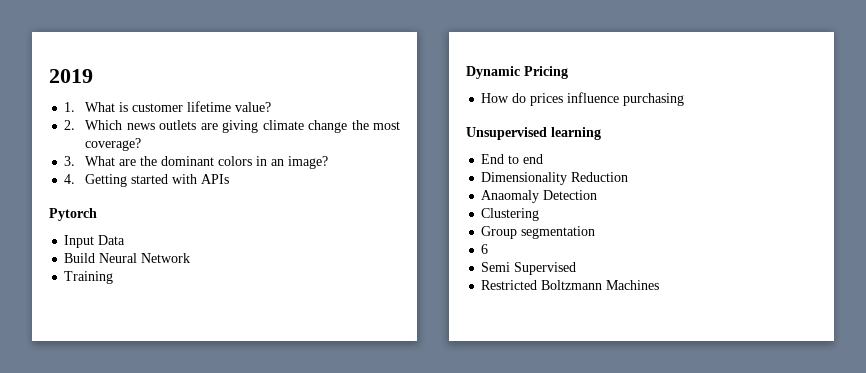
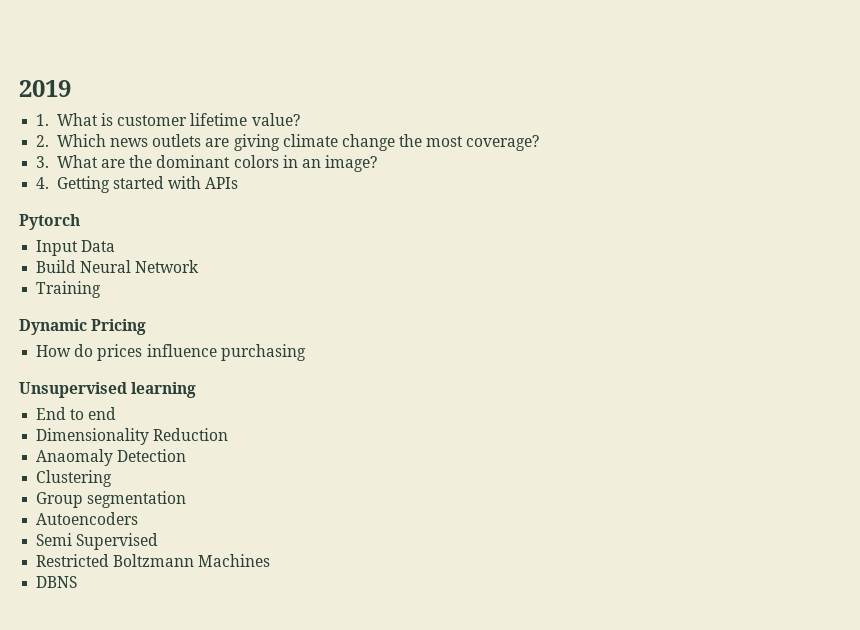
- 6
+ Autoencoders
+ DBNS

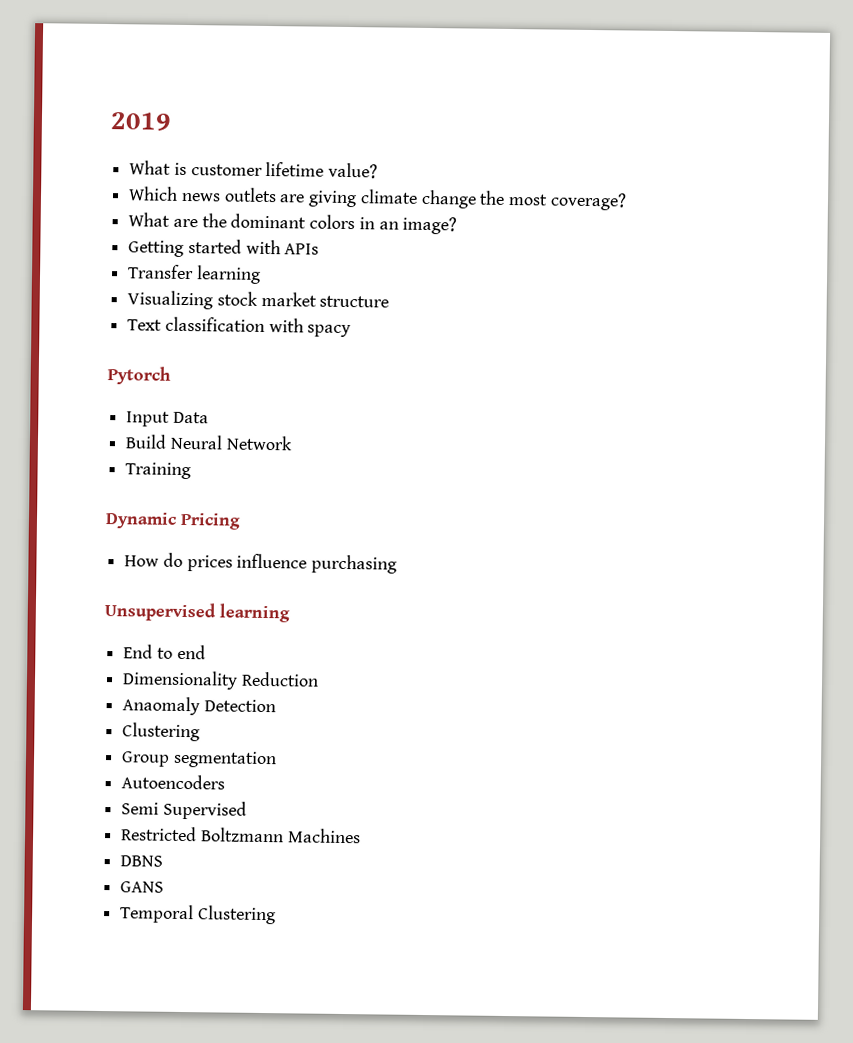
- 1. What is customer lifetime value?
+ What is customer lifetime value?
- 2. Which news outlets are giving climate change the most coverage?
+ Which news outlets are giving climate change the most coverage?
- 3. What are the dominant colors in an image?
+ What are the dominant colors in an image?
- 4. Getting started with APIs
+ Getting started with APIs
+ Transfer learning
+ Visualizing stock market structure
+ Text classification with spacy
+ GANS
+ Temporal Clustering

